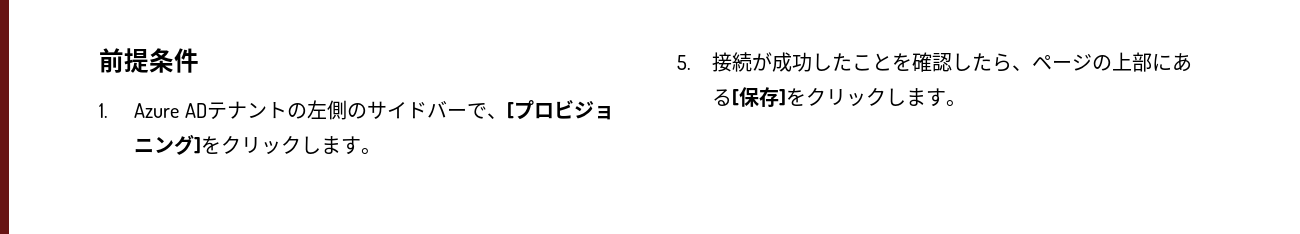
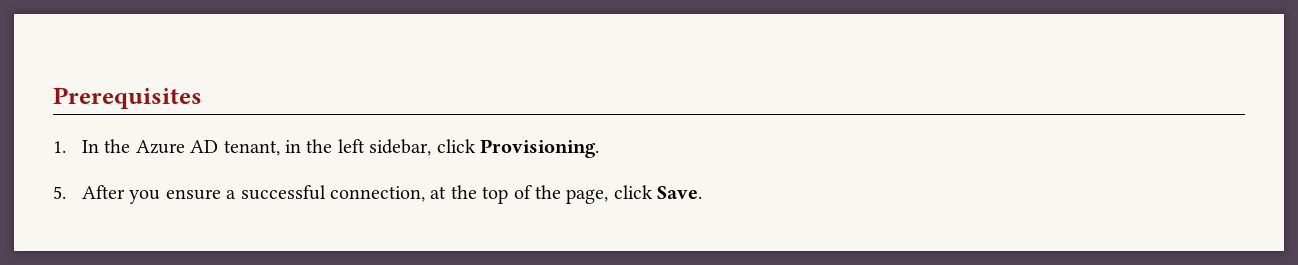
- 前提条件
+ Prerequisites
- 1. Azure ADテナントの左側のサイドバーで、[プロビジョニング]をクリックします。
- 5.接続が成功したことを確認したら、ページの上部にある[保存]をクリックします。
+ 1. In the Azure AD tenant, in the left sidebar, click Provisioning.
+ 5. After you ensure a successful connection, at the top of the page, click Save.

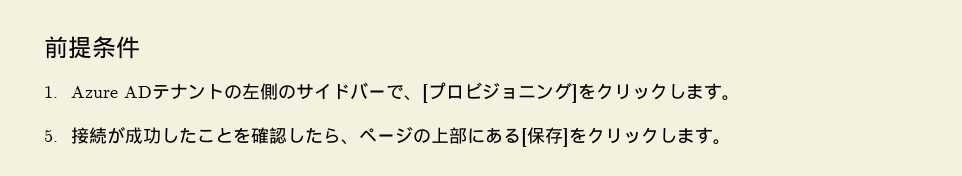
- Prerequisites
+ 前提条件
- 1. In the Azure AD tenant, in the left sidebar, click Provisioning.
- 5. After you ensure a successful connection, at the top of the page, click Save.
+ 1. Azure ADテナントの左側のサイドバーで、[プロビジョニング]をクリックします。
+ 5.接続が成功したことを確認したら、ページの上部にある[保存]をクリックします。

